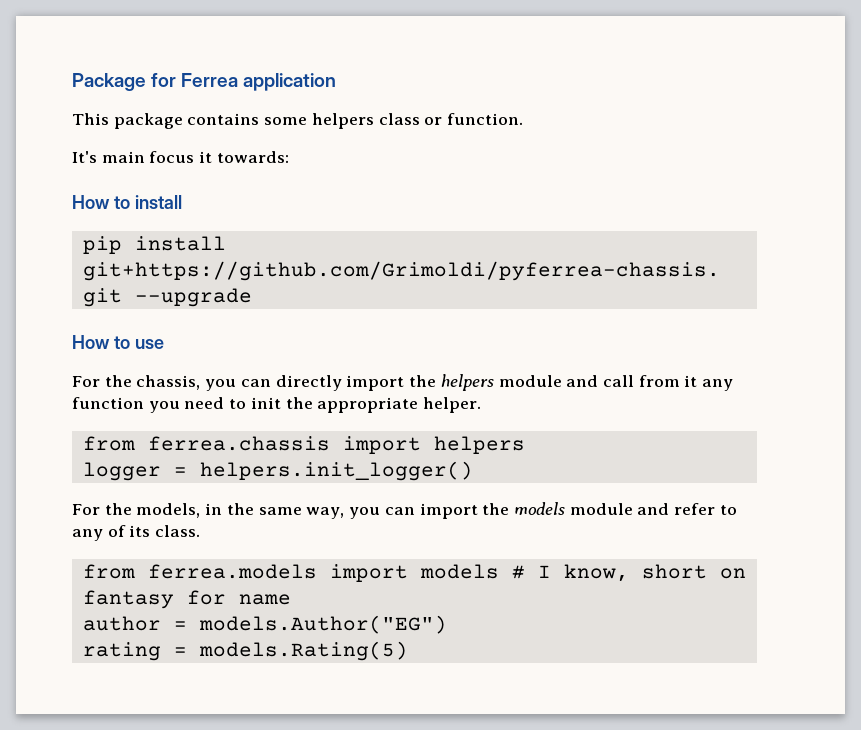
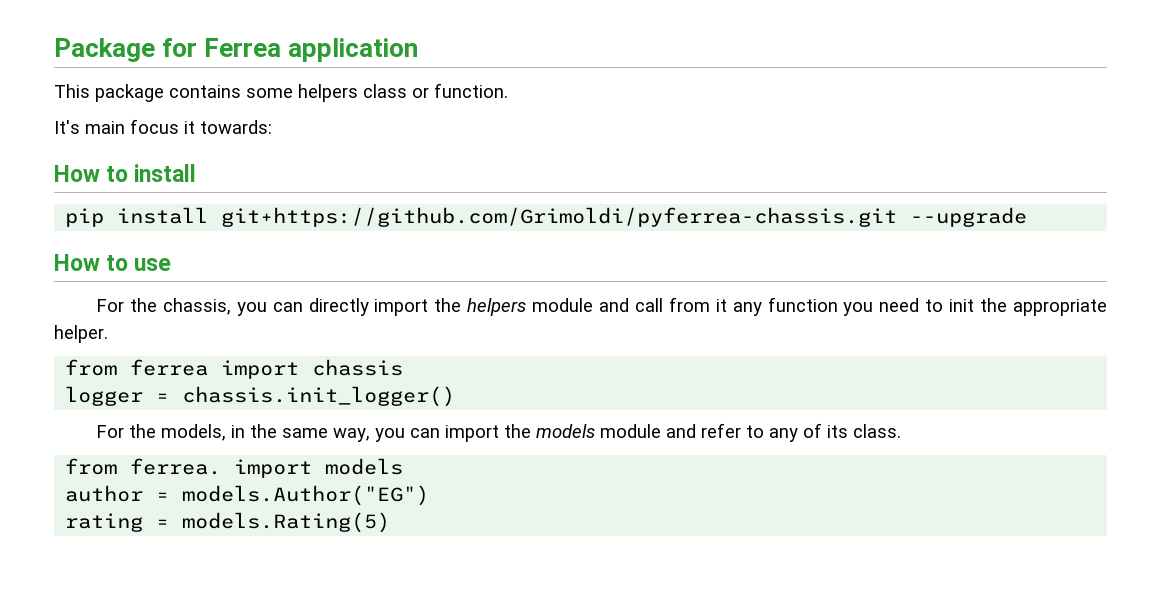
- from ferrea.chassis import helpers
+ from ferrea import chassis
- logger = helpers.init_logger()
+ logger = chassis.init_logger()
- from ferrea.models import models # I know, short on fantasy for name
+ from ferrea. import models

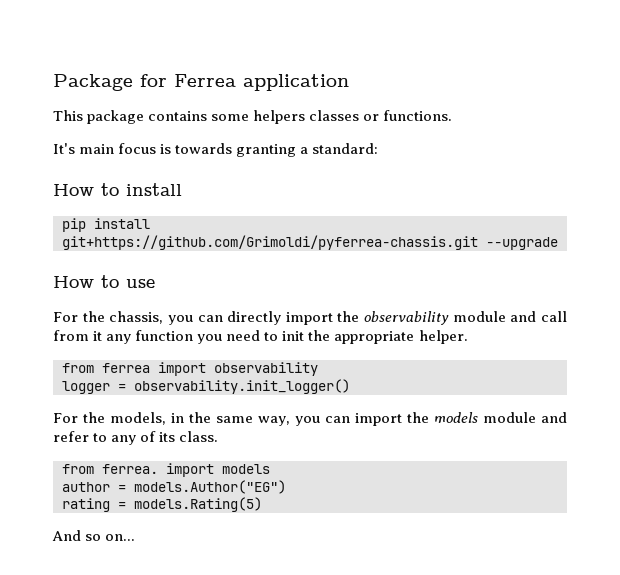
- This package contains some helpers class or function.
+ This package contains some helpers classes or functions.
- It's main focus it towards:
+ It's main focus is towards granting a standard:
- For the chassis, you can directly import the helpers module and call from it any function you need to init the appropriate helper.
+ For the chassis, you can directly import the observability module and call from it any function you need to init the appropriate helper.
- from ferrea import chassis
+ from ferrea import observability
- logger = chassis.init_logger()
+ logger = observability.init_logger()
+ And so on...

